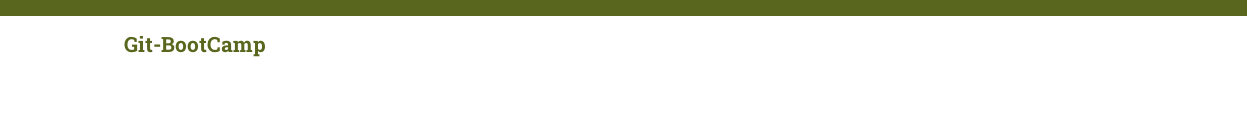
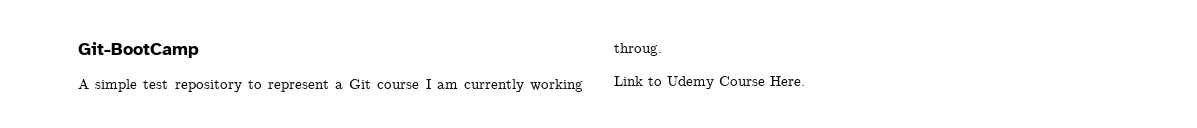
+ A simple test repository to represent a Git course I am currently working throug.
+ Link to Udemy Course Here.

